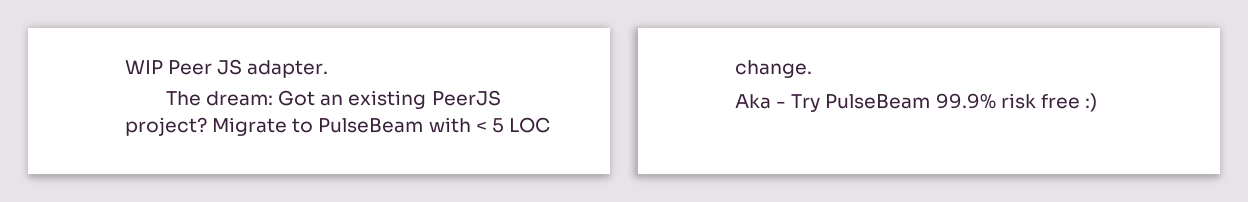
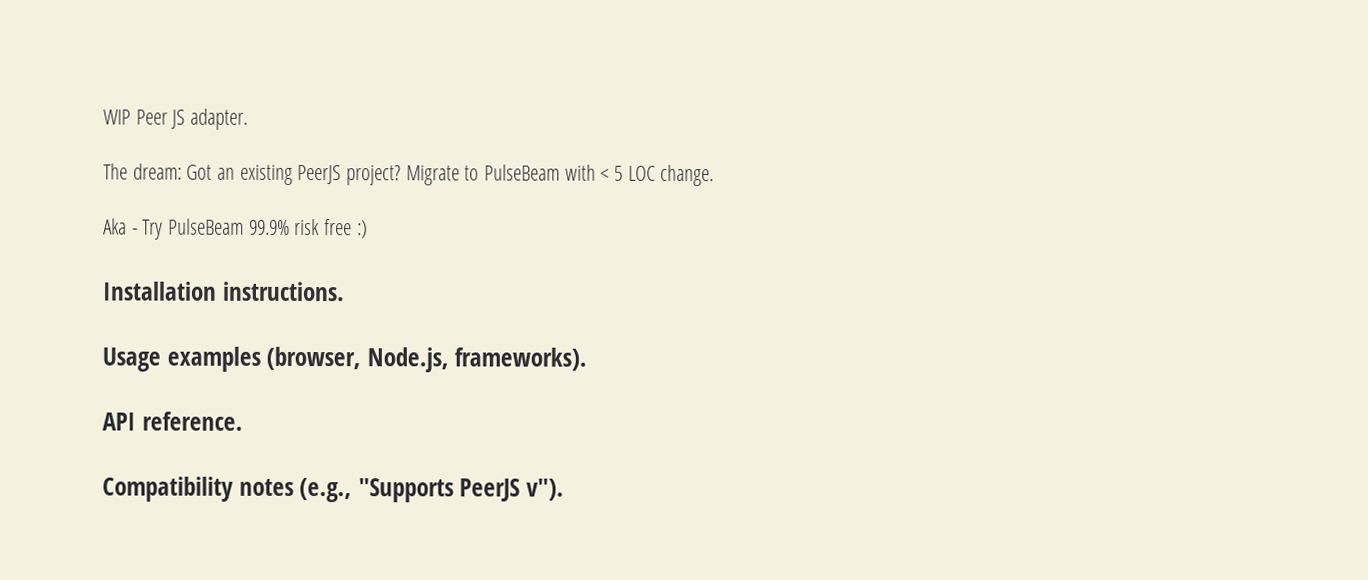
+ Installation instructions.
+ Usage examples (browser, Node.js, frameworks).
+ API reference.
+ Compatibility notes (e.g., "Supports PeerJS v").

